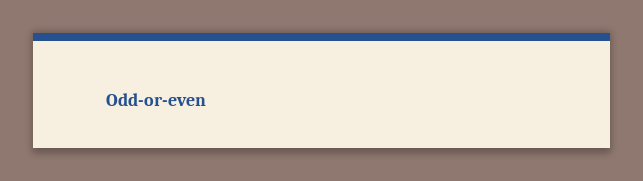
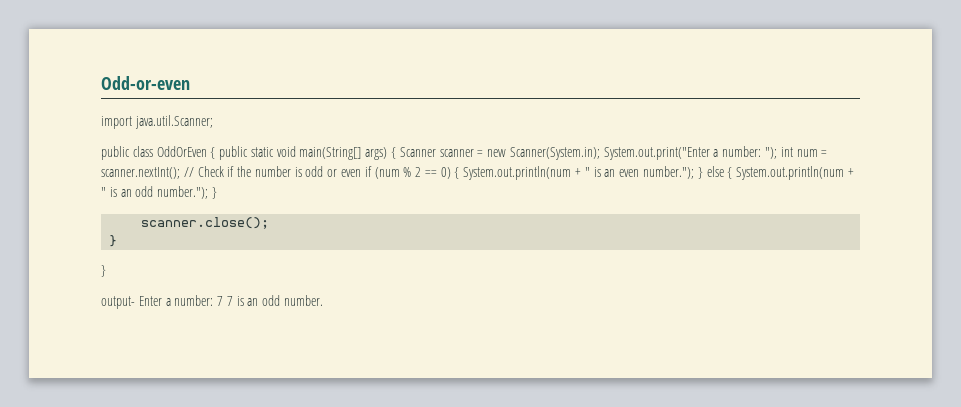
+ import java.util.Scanner;
+ public class OddOrEven { public static void main(String[] args) { Scanner scanner = new Scanner(System.in); System.out.print("Enter a number: "); int num = scanner.nextInt(); // Check if the number is odd or even if (num % 2 == 0) { System.out.println(num + " is an even number."); } else { System.out.println(num + " is an odd number."); }
+ scanner.close();
+ }
+ }
+ output- Enter a number: 7 7 is an odd number.

